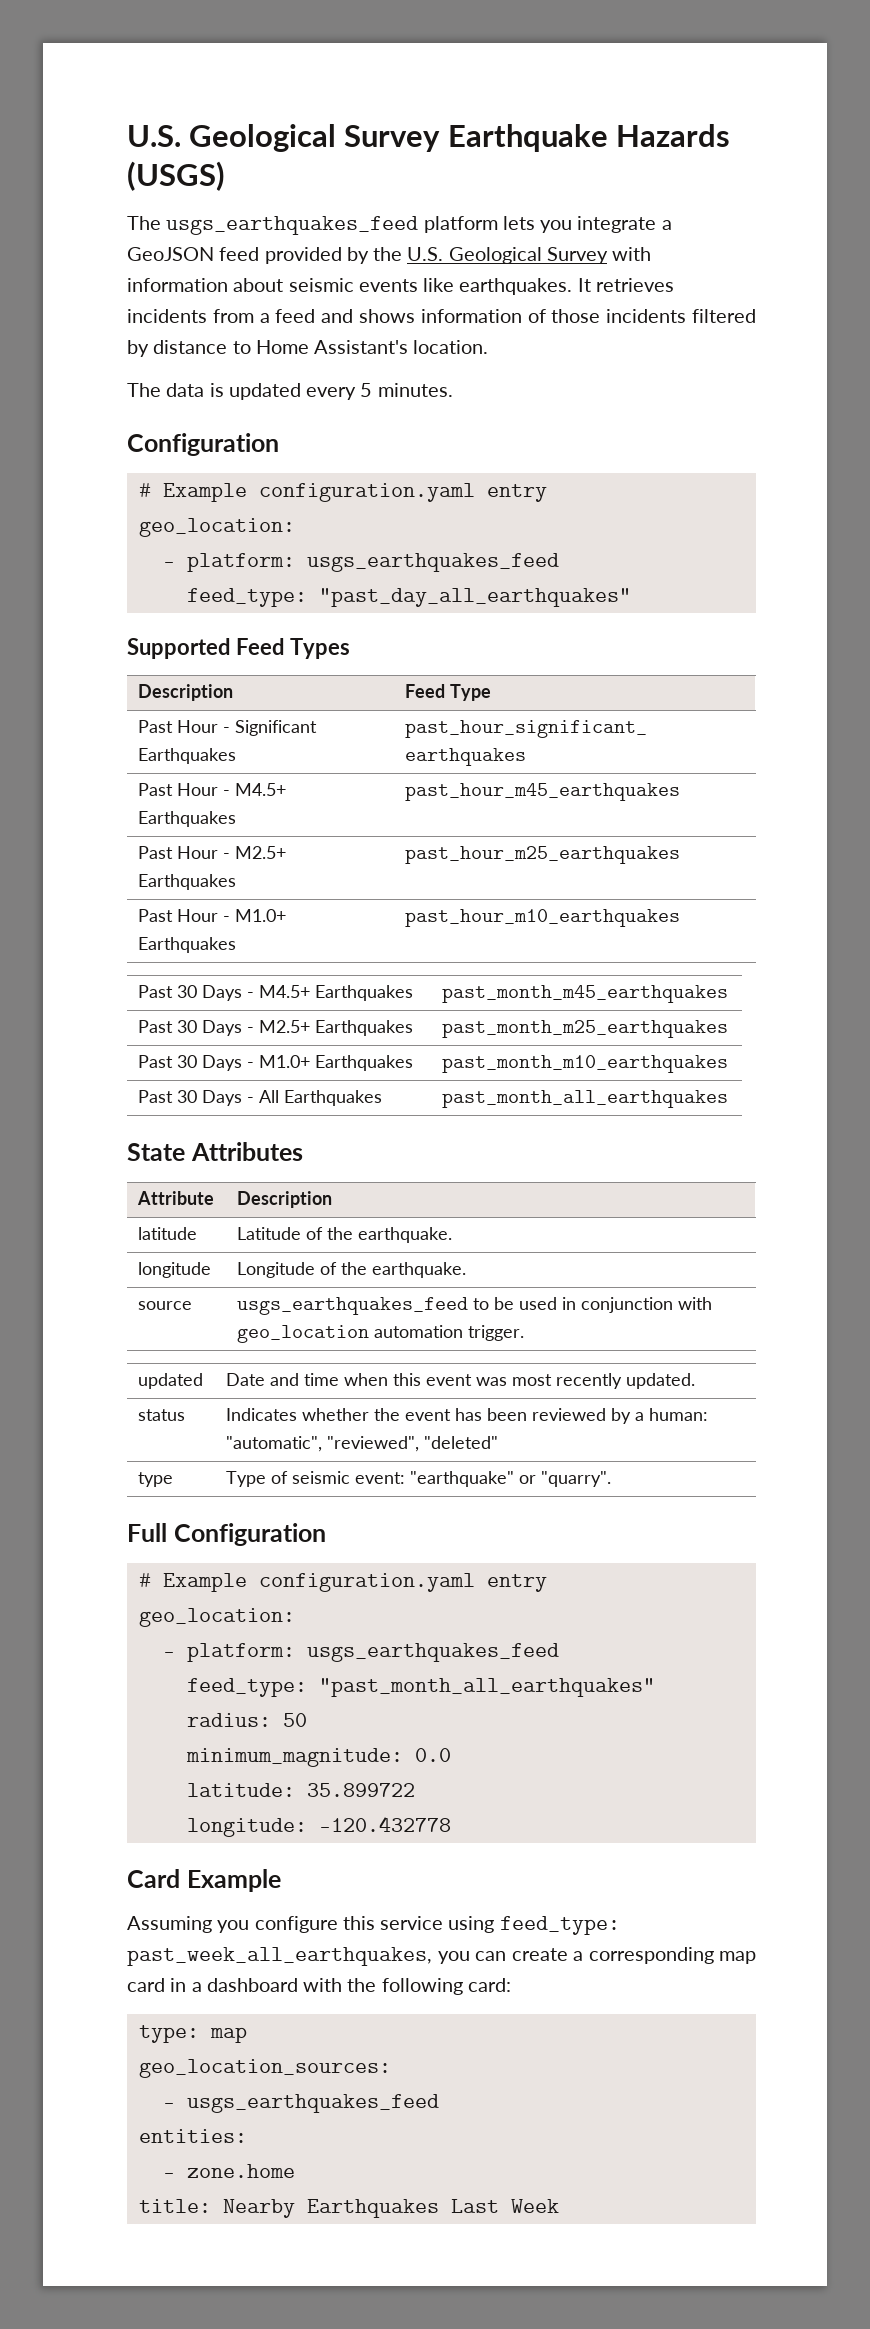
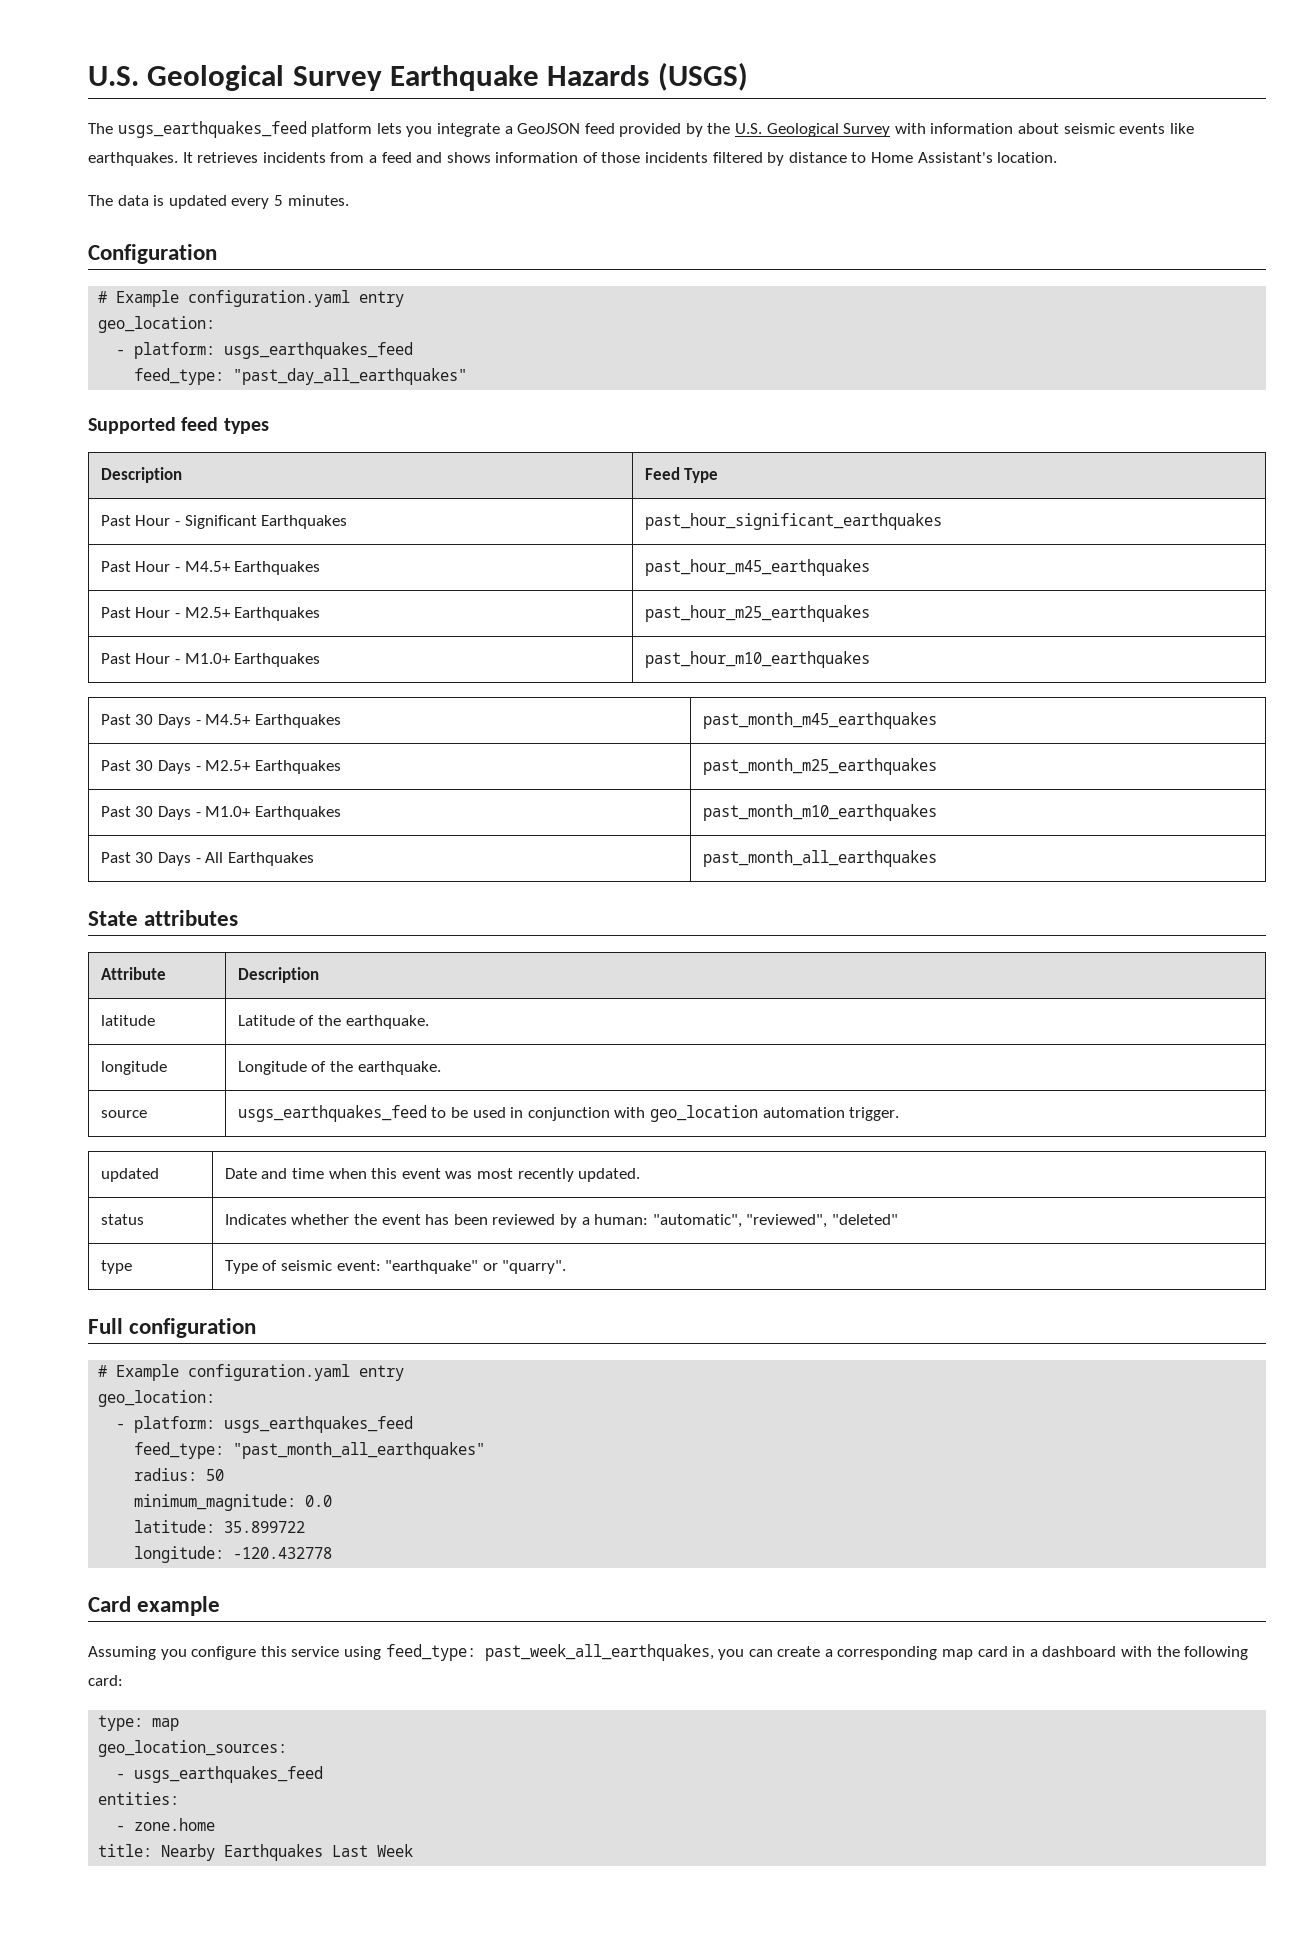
- Supported Feed Types
+ Supported feed types
- State Attributes
+ State attributes
- Full Configuration
+ Full configuration
- Card Example
+ Card example

